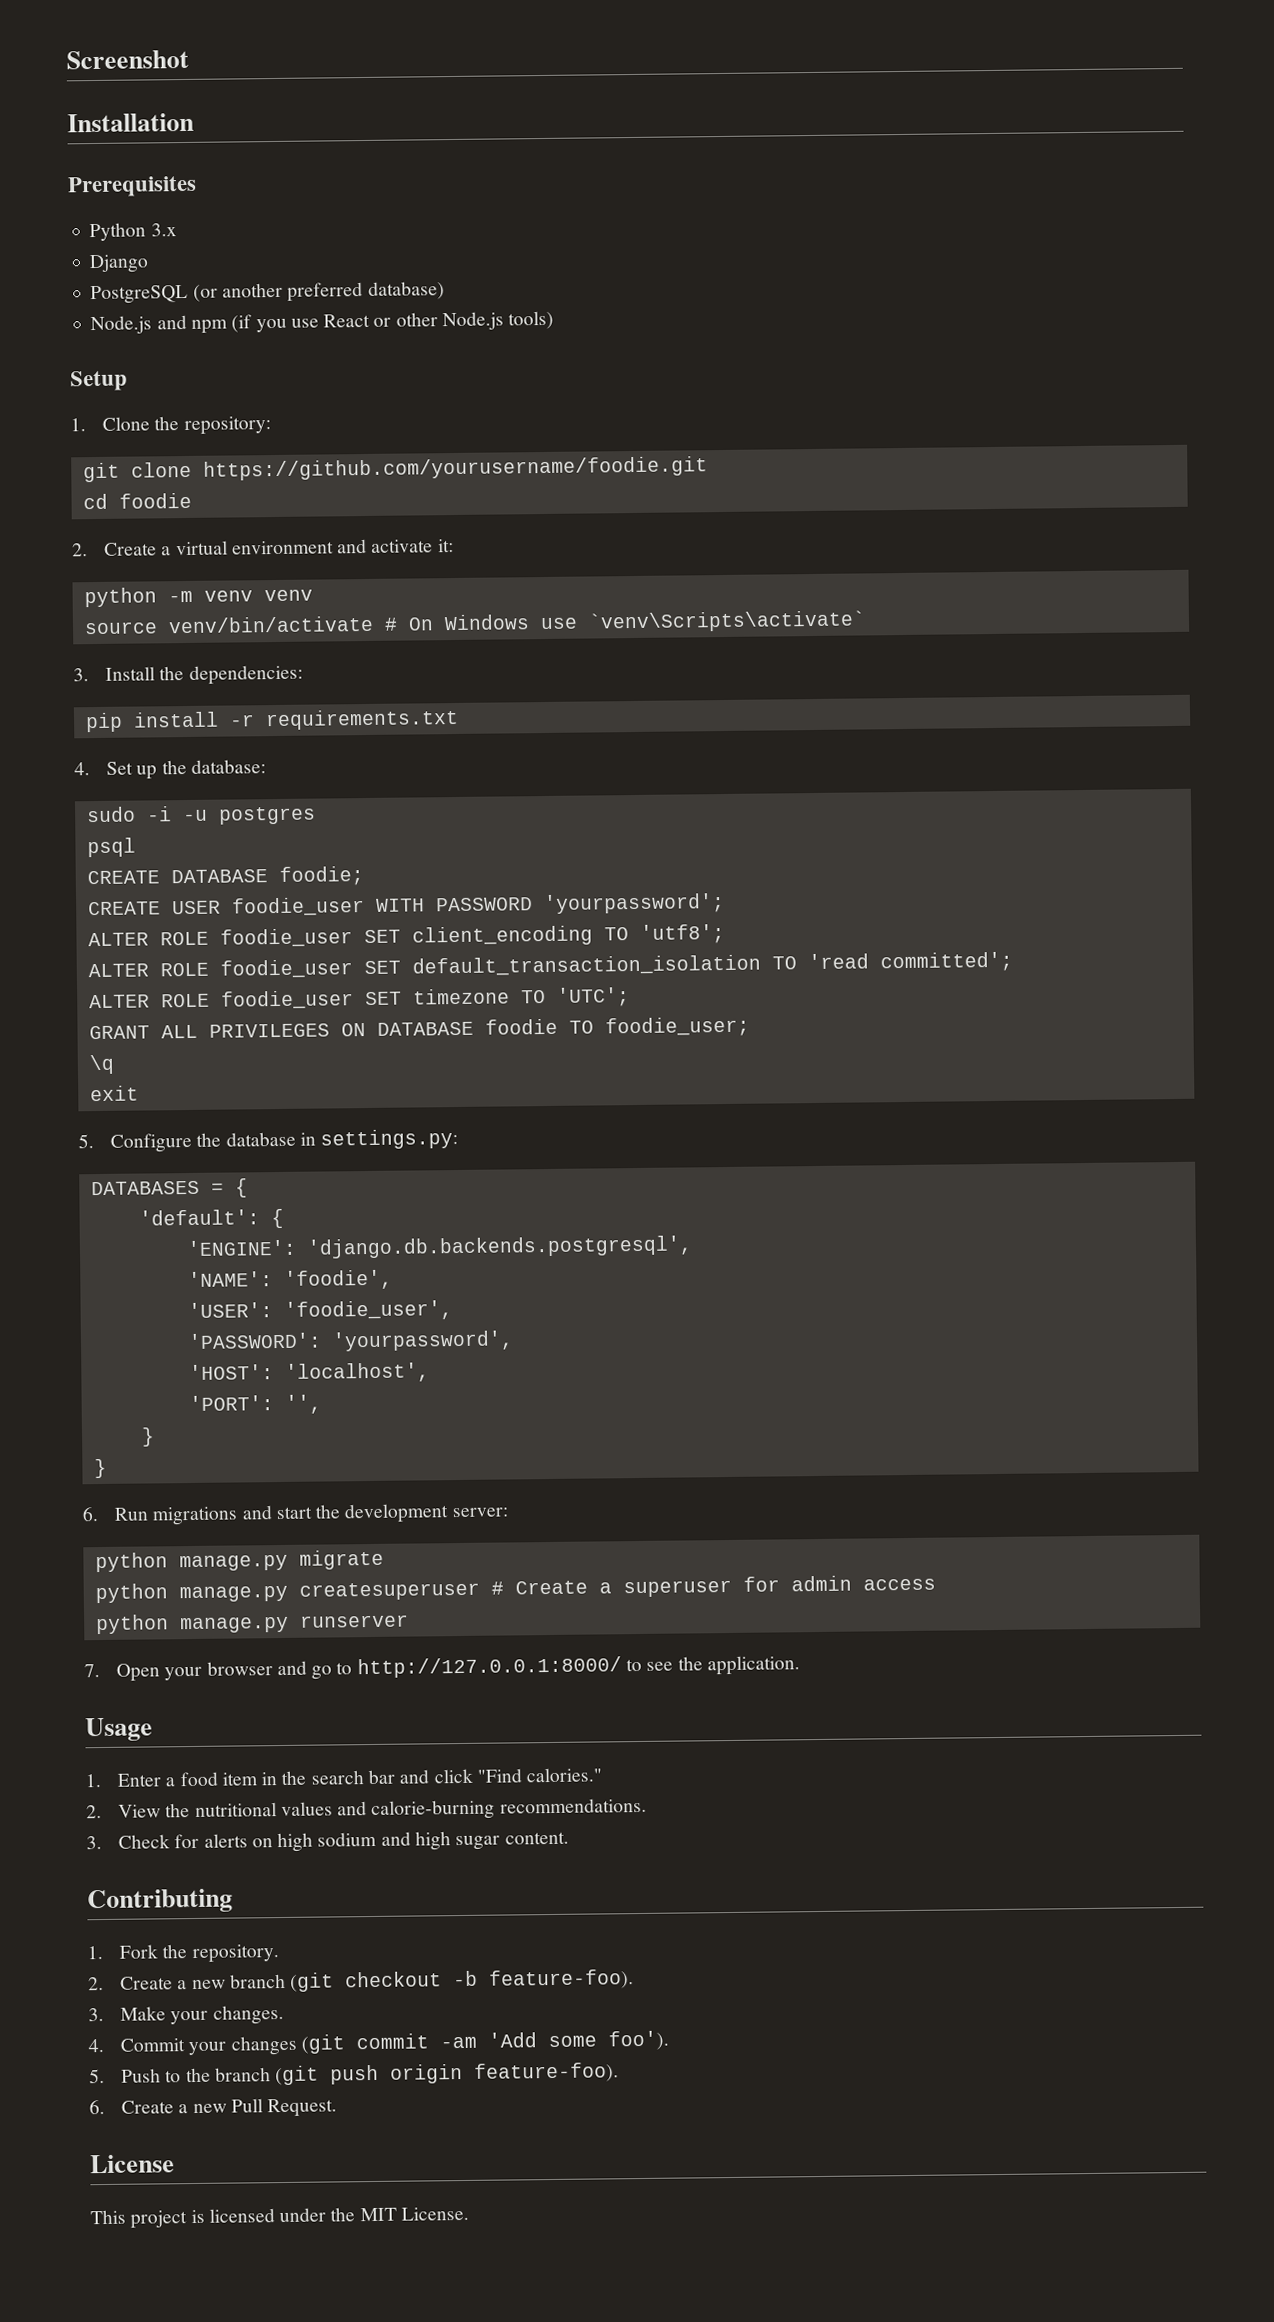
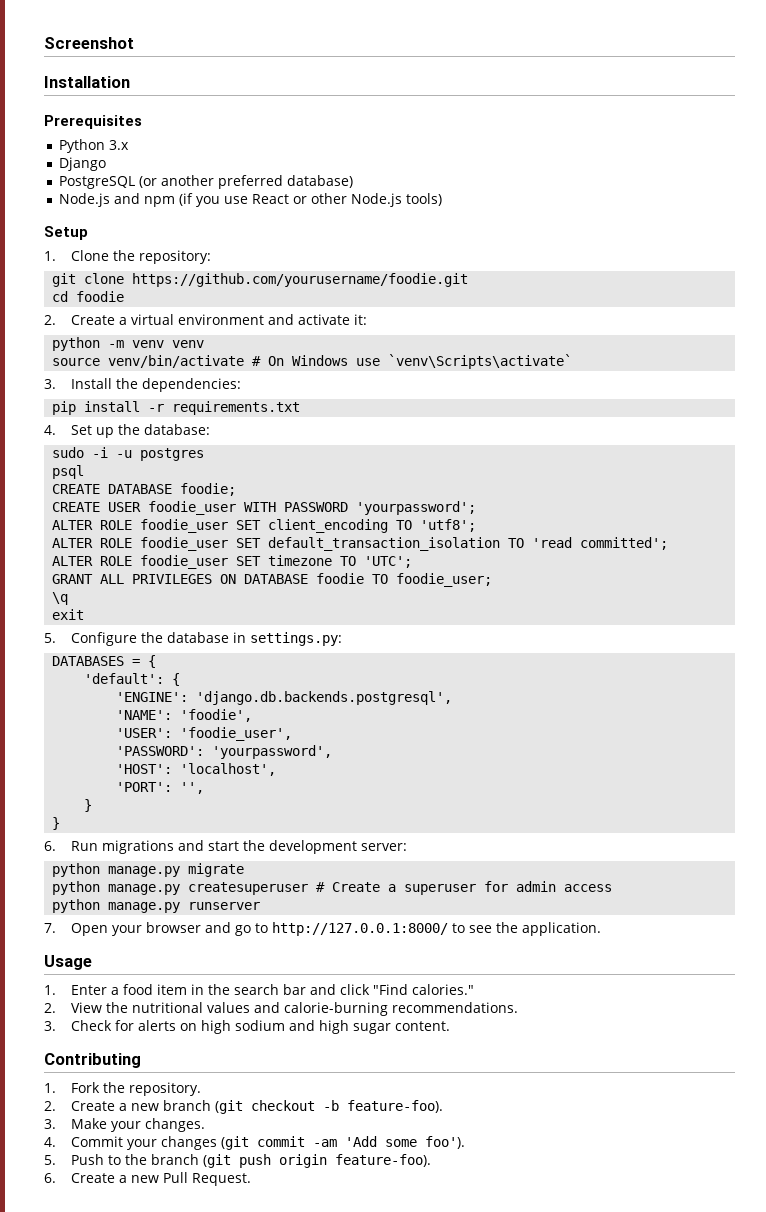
- License
- This project is licensed under the MIT License.

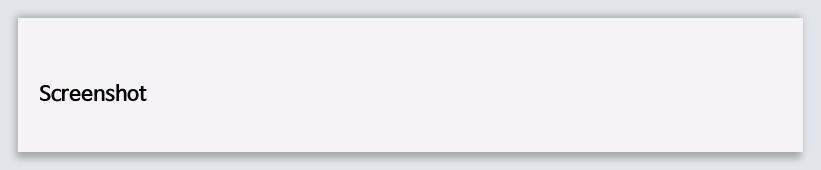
- Installation
- Prerequisites
- Python 3.x
- Django
- PostgreSQL (or another preferred database)
- Node.js and npm (if you use React or other Node.js tools)
- Setup
- 1. Clone the repository:
- git clone https://github.com/yourusername/foodie.git
- cd foodie
- 2. Create a virtual environment and activate it:
- python -m venv venv
- source venv/bin/activate # On Windows use `venv\Scripts\activate`
- 3. Install the dependencies:
- pip install -r requirements.txt
- 4. Set up the database:
- sudo -i -u postgres
- psql
- CREATE DATABASE foodie;
- CREATE USER foodie_user WITH PASSWORD 'yourpassword';
- ALTER ROLE foodie_user SET client_encoding TO 'utf8';
- ALTER ROLE foodie_user SET default_transaction_isolation TO 'read committed';
- ALTER ROLE foodie_user SET timezone TO 'UTC';
- GRANT ALL PRIVILEGES ON DATABASE foodie TO foodie_user;
- \q
- exit
- 5. Configure the database in settings.py:
- DATABASES = {
- 'default': {
- 'ENGINE': 'django.db.backends.postgresql',
- 'NAME': 'foodie',
- 'USER': 'foodie_user',
- 'PASSWORD': 'yourpassword',
- 'HOST': 'localhost',
- 'PORT': '',
- }
- }
- 6. Run migrations and start the development server:
- python manage.py migrate
- python manage.py createsuperuser # Create a superuser for admin access
- python manage.py runserver
- 7. Open your browser and go to http://127.0.0.1:8000/ to see the application.
- Usage
- 1. Enter a food item in the search bar and click "Find calories."
- 2. View the nutritional values and calorie-burning recommendations.
- 3. Check for alerts on high sodium and high sugar content.
- Contributing
- 1. Fork the repository.
- 2. Create a new branch (git checkout -b feature-foo).
- 3. Make your changes.
- 4. Commit your changes (git commit -am 'Add some foo').
- 5. Push to the branch (git push origin feature-foo).
- 6. Create a new Pull Request.

